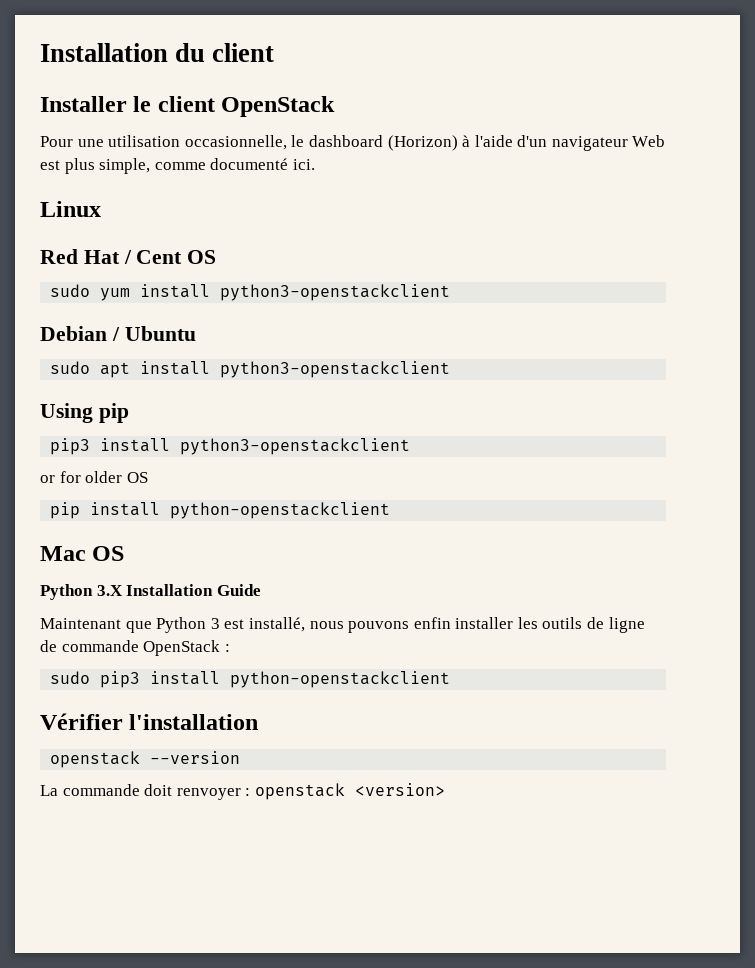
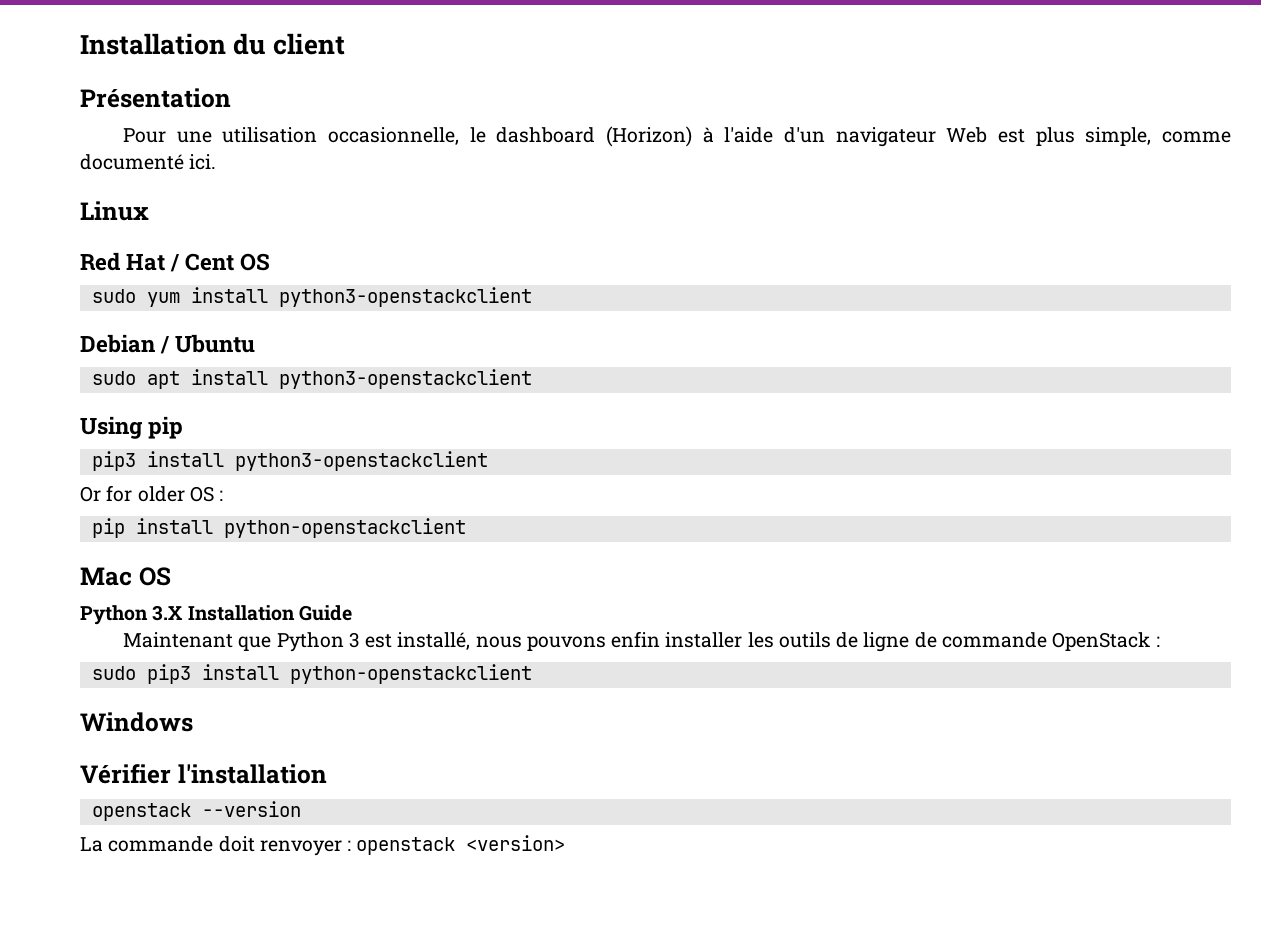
- Installer le client OpenStack
+ Présentation
- or for older OS
+ Or for older OS :
+ Windows

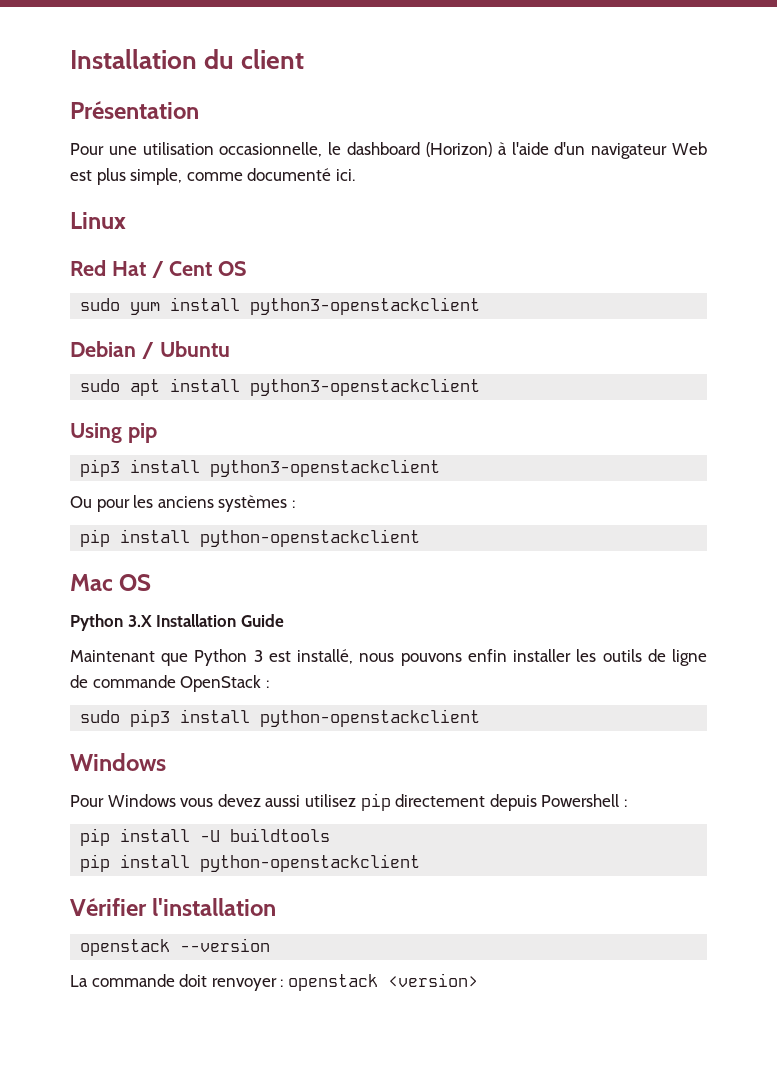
- Or for older OS :
+ Ou pour les anciens systèmes :
+ Pour Windows vous devez aussi utilisez pip directement depuis Powershell :
+ pip install -U buildtools
+ pip install python-openstackclient

